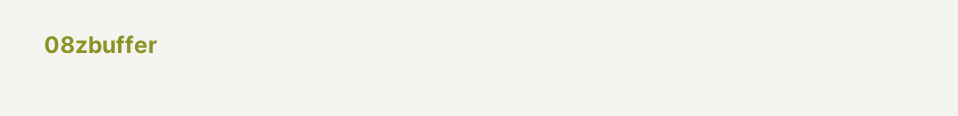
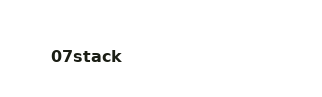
- 08zbuffer
+ 07stack

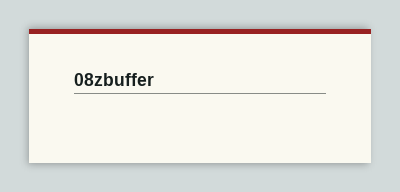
- 07stack
+ 08zbuffer

